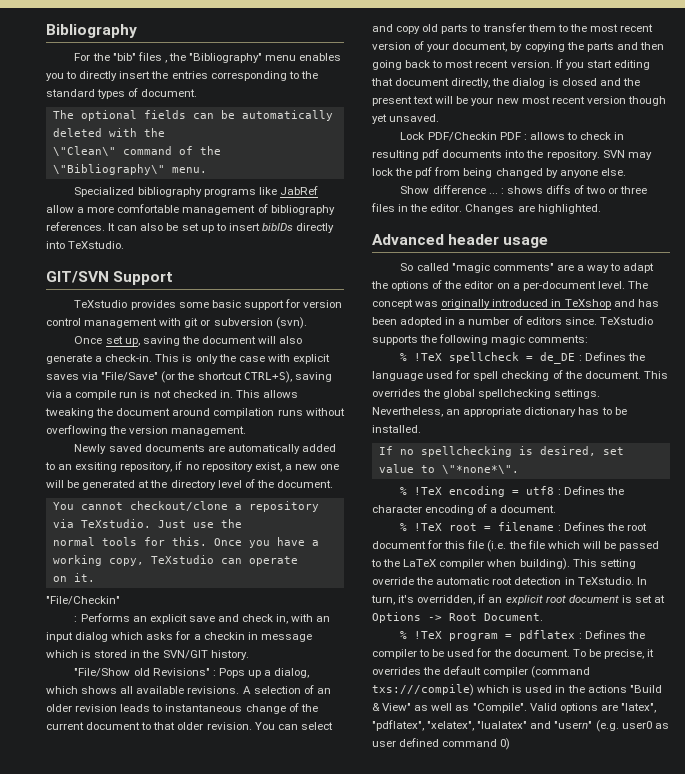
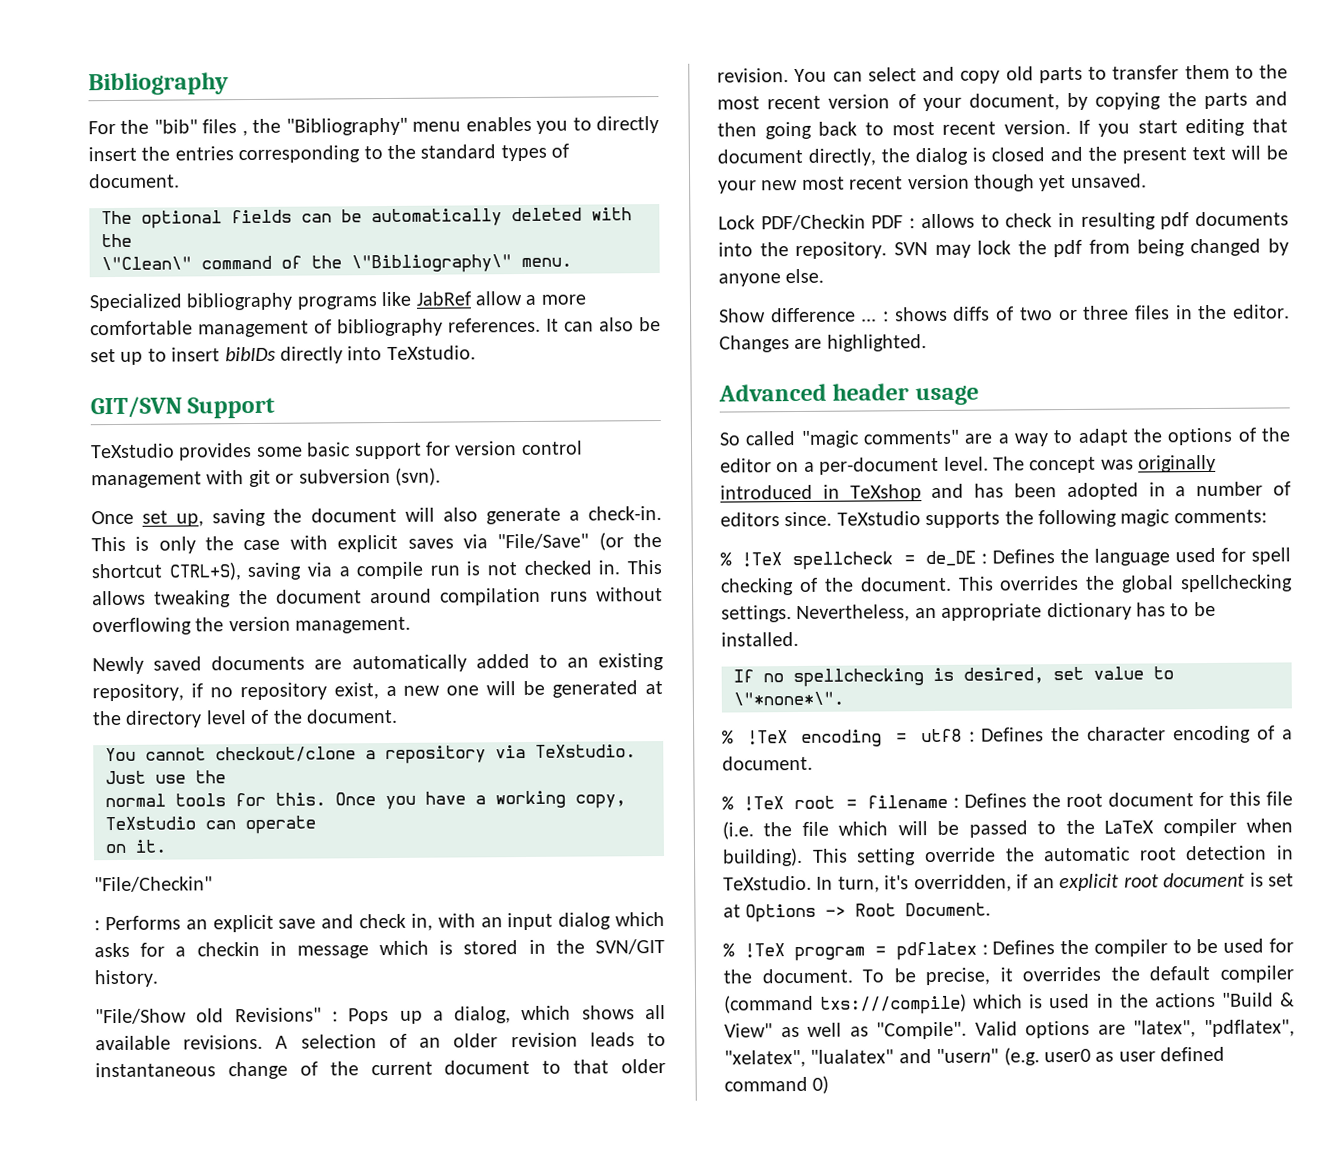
- Newly saved documents are automatically added to an exsiting repository, if no repository exist, a new one will be generated at the directory level of the document.
+ Newly saved documents are automatically added to an existing repository, if no repository exist, a new one will be generated at the directory level of the document.

